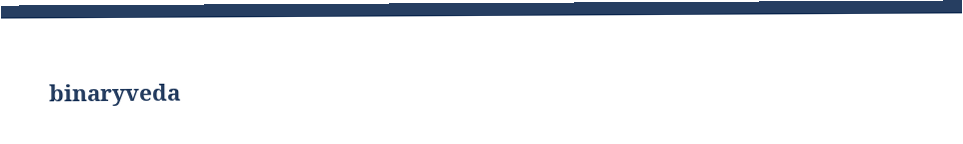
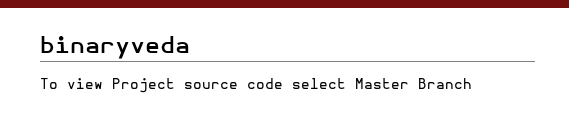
+ To view Project source code select Master Branch

